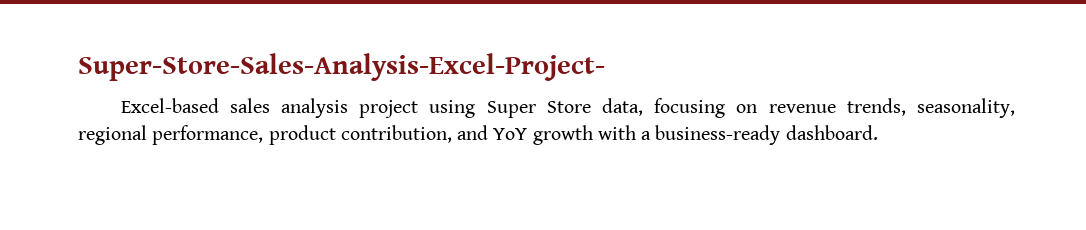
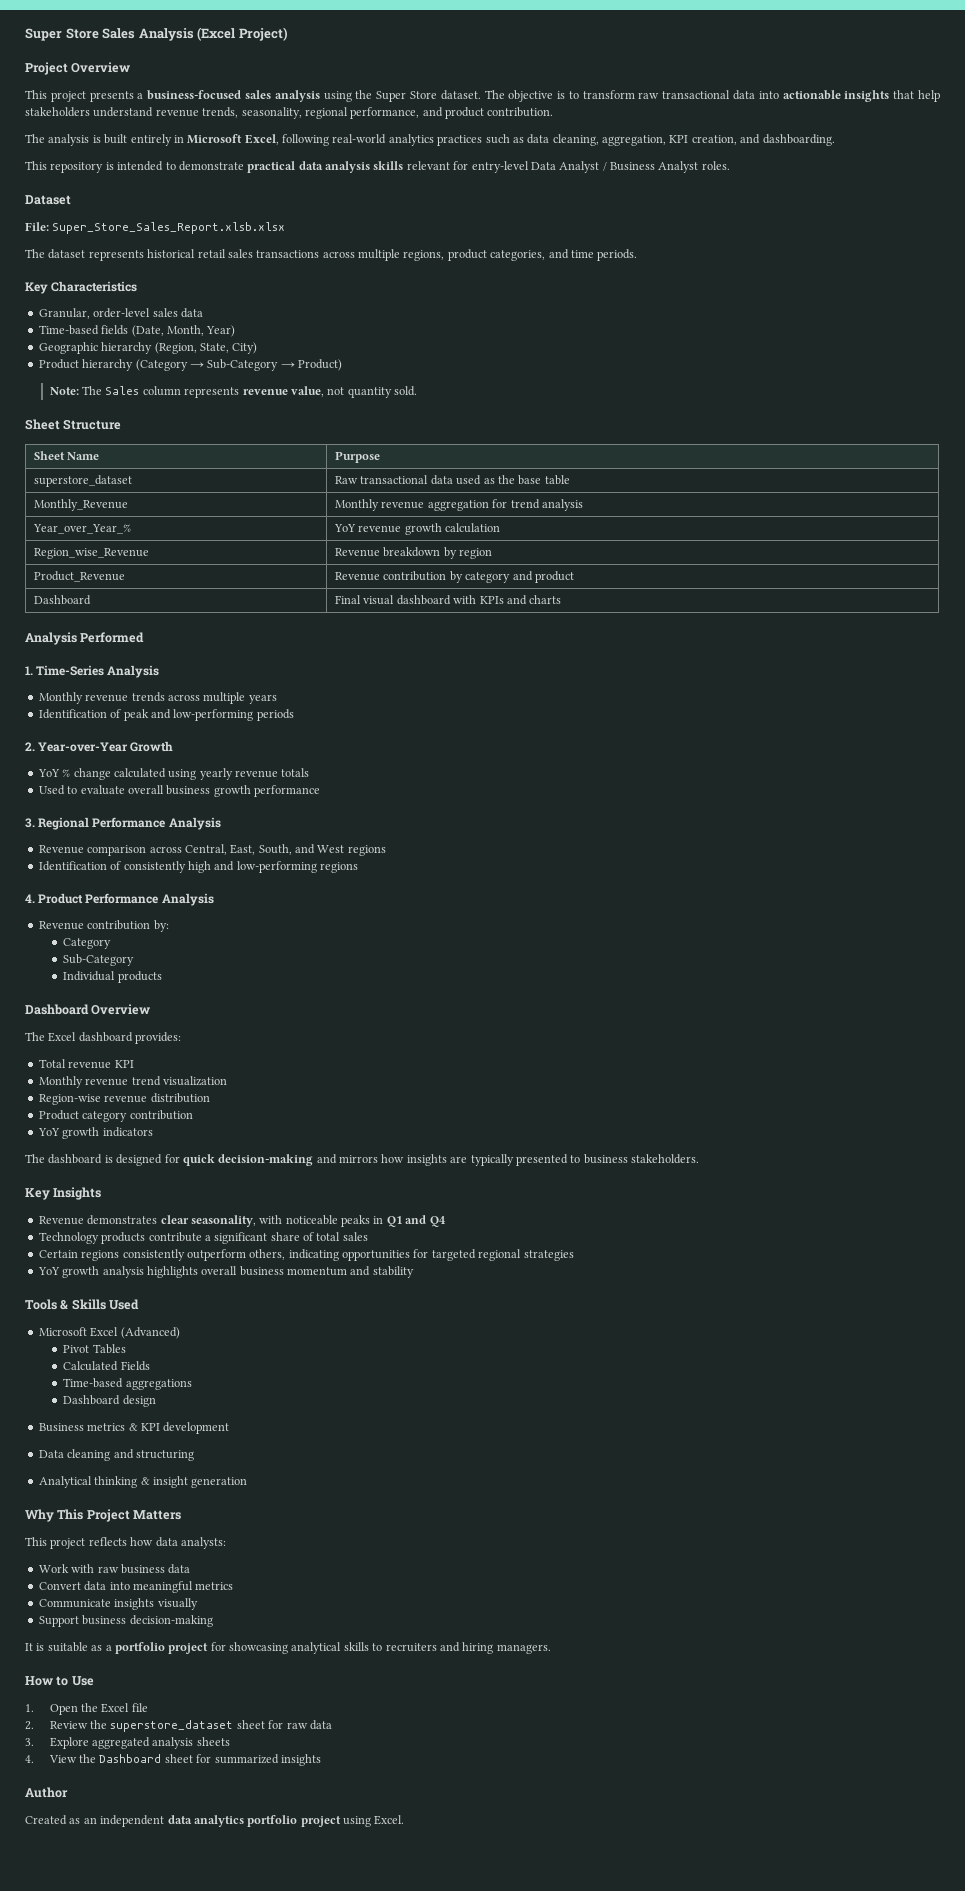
- Super-Store-Sales-Analysis-Excel-Project-
- Excel-based sales analysis project using Super Store data, focusing on revenue trends, seasonality, regional performance, product contribution, and YoY growth with a business-ready dashboard.
+ Super Store Sales Analysis (Excel Project)
+ Project Overview
+ This project presents a business-focused sales analysis using the Super Store dataset. The objective is to transform raw transactional data into actionable insights that help stakeholders understand revenue trends, seasonality, regional performance, and product contribution.
+ The analysis is built entirely in Microsoft Excel, following real-world analytics practices such as data cleaning, aggregation, KPI creation, and dashboarding.
+ This repository is intended to demonstrate practical data analysis skills relevant for entry-level Data Analyst / Business Analyst roles.
+ Dataset
+ File: Super_Store_Sales_Report.xlsb.xlsx
+ The dataset represents historical retail sales transactions across multiple regions, product categories, and time periods.
+ Key Characteristics
+ Granular, order-level sales data
+ Time-based fields (Date, Month, Year)
+ Geographic hierarchy (Region, State, City)
+ Product hierarchy (Category → Sub-Category → Product)
+ Note: The Sales column represents revenue value, not quantity sold.
+ Sheet Structure
+ Sheet Name | Purpose
+ superstore_dataset | Raw transactional data used as the base table
+ Monthly_Revenue | Monthly revenue aggregation for trend analysis
+ Year_over_Year_% | YoY revenue growth calculation
+ Region_wise_Revenue | Revenue breakdown by region
+ Product_Revenue | Revenue contribution by category and product
+ Dashboard | Final visual dashboard with KPIs and charts
+ Analysis Performed
+ 1. Time-Series Analysis
+ Monthly revenue trends across multiple years
+ Identification of peak and low-performing periods
+ 2. Year-over-Year Growth
+ YoY % change calculated using yearly revenue totals
+ Used to evaluate overall business growth performance
+ 3. Regional Performance Analysis
+ Revenue comparison across Central, East, South, and West regions
+ Identification of consistently high and low-performing regions
+ 4. Product Performance Analysis
+ Revenue contribution by:
+ Category
+ Sub-Category
+ Individual products
+ Dashboard Overview
+ The Excel dashboard provides:
+ Total revenue KPI
+ Monthly revenue trend visualization
+ Region-wise revenue distribution
+ Product category contribution
+ YoY growth indicators
+ The dashboard is designed for quick decision-making and mirrors how insights are typically presented to business stakeholders.
+ Key Insights
+ Revenue demonstrates clear seasonality, with noticeable peaks in Q1 and Q4
+ Technology products contribute a significant share of total sales
+ Certain regions consistently outperform others, indicating opportunities for targeted regional strategies
+ YoY growth analysis highlights overall business momentum and stability
+ Tools & Skills Used
+ Microsoft Excel (Advanced)
+ Pivot Tables
+ Calculated Fields
+ Time-based aggregations
+ Dashboard design
+ Business metrics & KPI development
+ Data cleaning and structuring
+ Analytical thinking & insight generation
+ Why This Project Matters
+ This project reflects how data analysts:
+ Work with raw business data
+ Convert data into meaningful metrics
+ Communicate insights visually
+ Support business decision-making
+ It is suitable as a portfolio project for showcasing analytical skills to recruiters and hiring managers.
+ How to Use
+ 1. Open the Excel file
+ 2. Review the superstore_dataset sheet for raw data
+ 3. Explore aggregated analysis sheets
+ 4. View the Dashboard sheet for summarized insights
+ Author
+ Created as an independent data analytics portfolio project using Excel.

